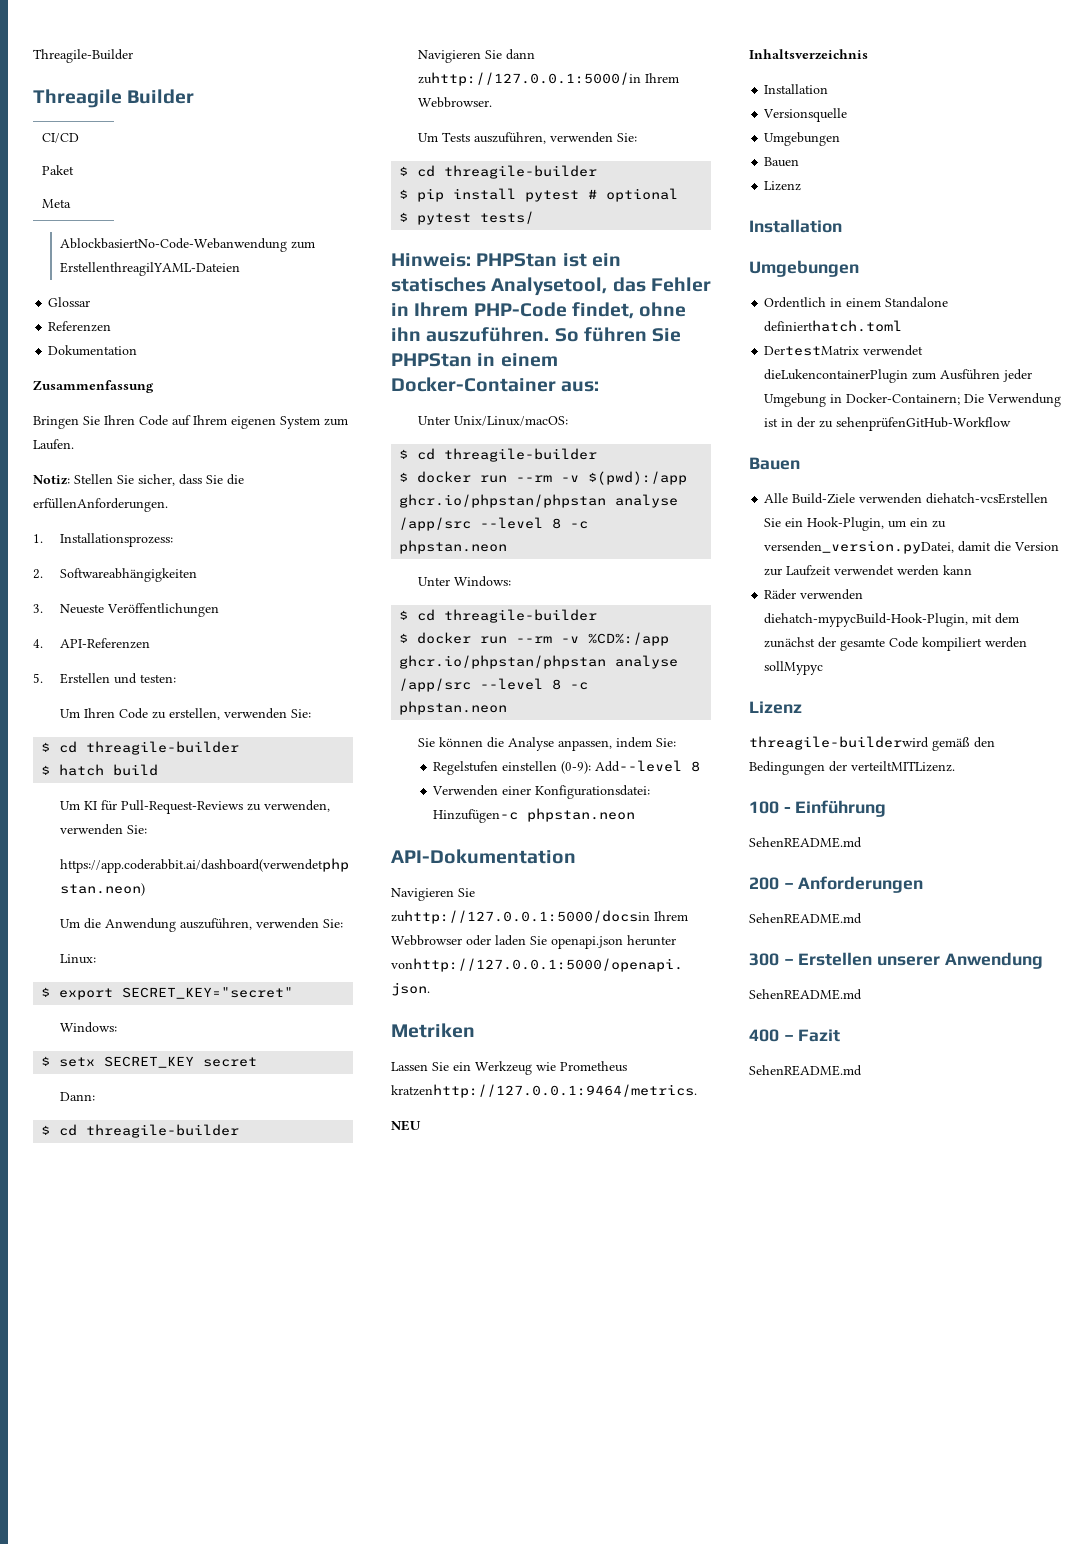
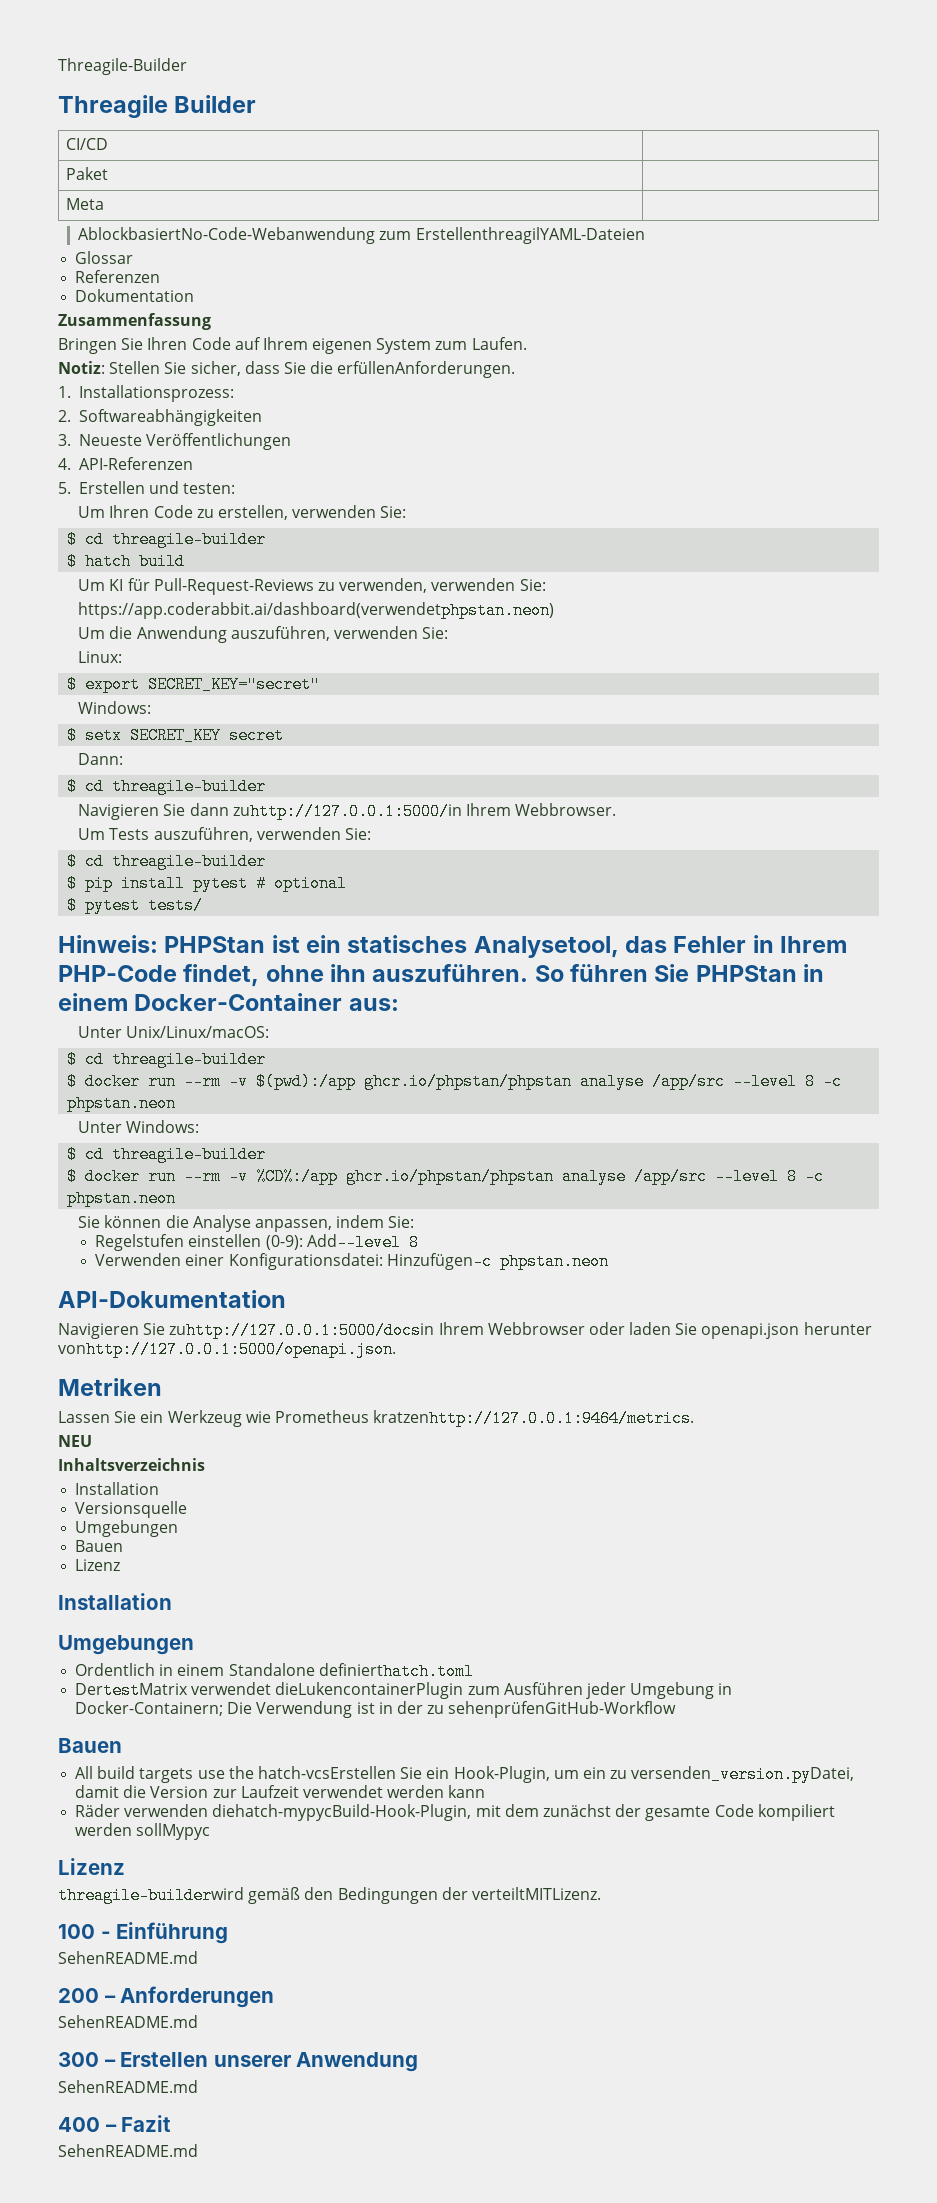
- Alle Build-Ziele verwenden diehatch-vcsErstellen Sie ein Hook-Plugin, um ein zu versenden_version.pyDatei, damit die Version zur Laufzeit verwendet werden kann
+ All build targets use the hatch-vcsErstellen Sie ein Hook-Plugin, um ein zu versenden_version.pyDatei, damit die Version zur Laufzeit verwendet werden kann

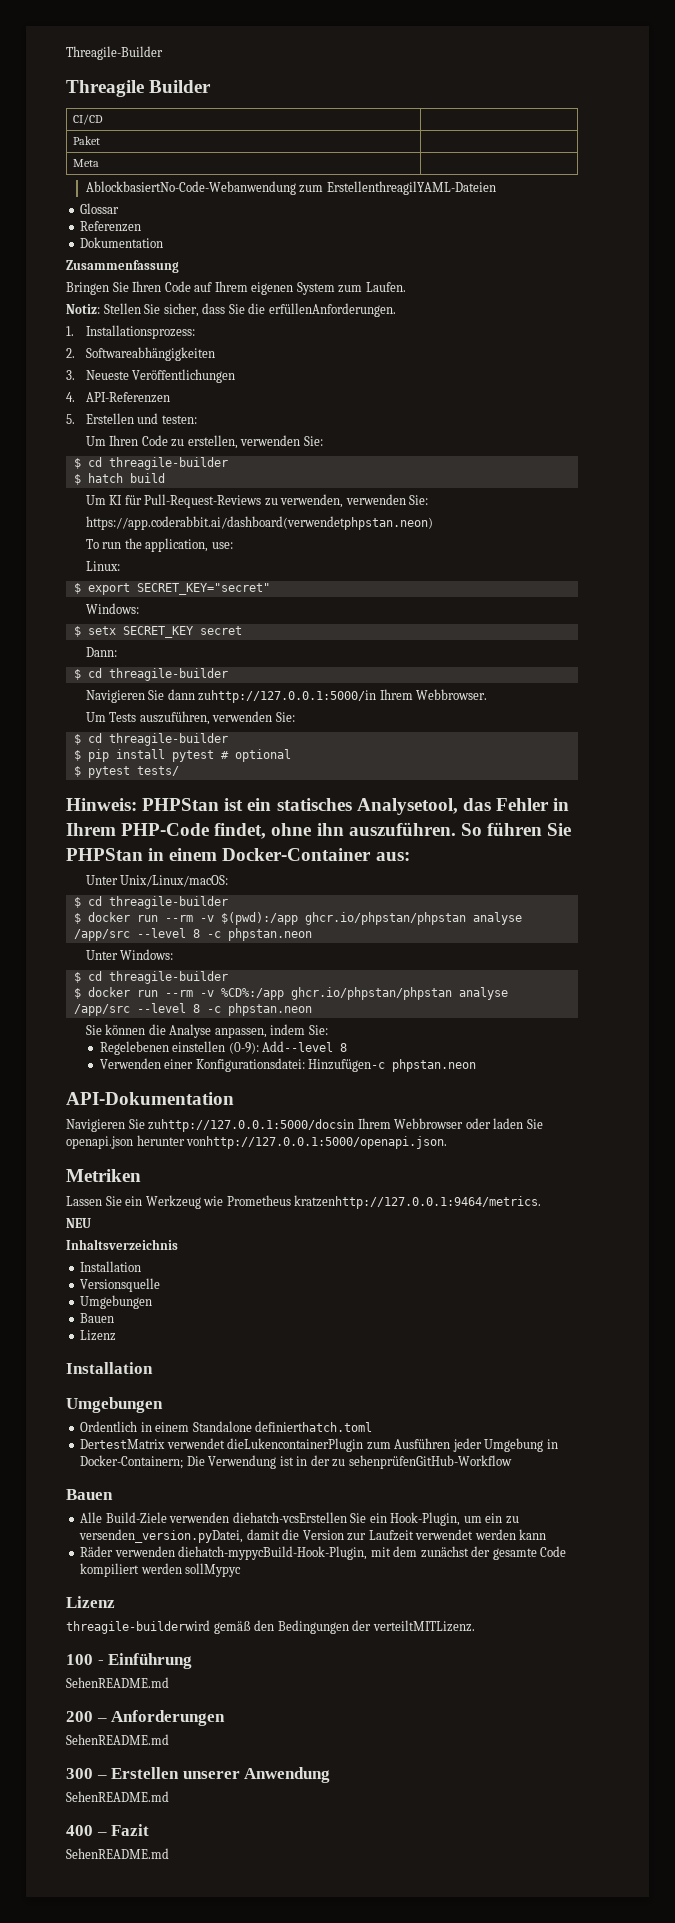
- Um die Anwendung auszuführen, verwenden Sie:
+ To run the application, use:
- Regelstufen einstellen (0-9): Add--level 8
+ Regelebenen einstellen (0-9): Add--level 8
- All build targets use the hatch-vcsErstellen Sie ein Hook-Plugin, um ein zu versenden_version.pyDatei, damit die Version zur Laufzeit verwendet werden kann
+ Alle Build-Ziele verwenden diehatch-vcsErstellen Sie ein Hook-Plugin, um ein zu versenden_version.pyDatei, damit die Version zur Laufzeit verwendet werden kann

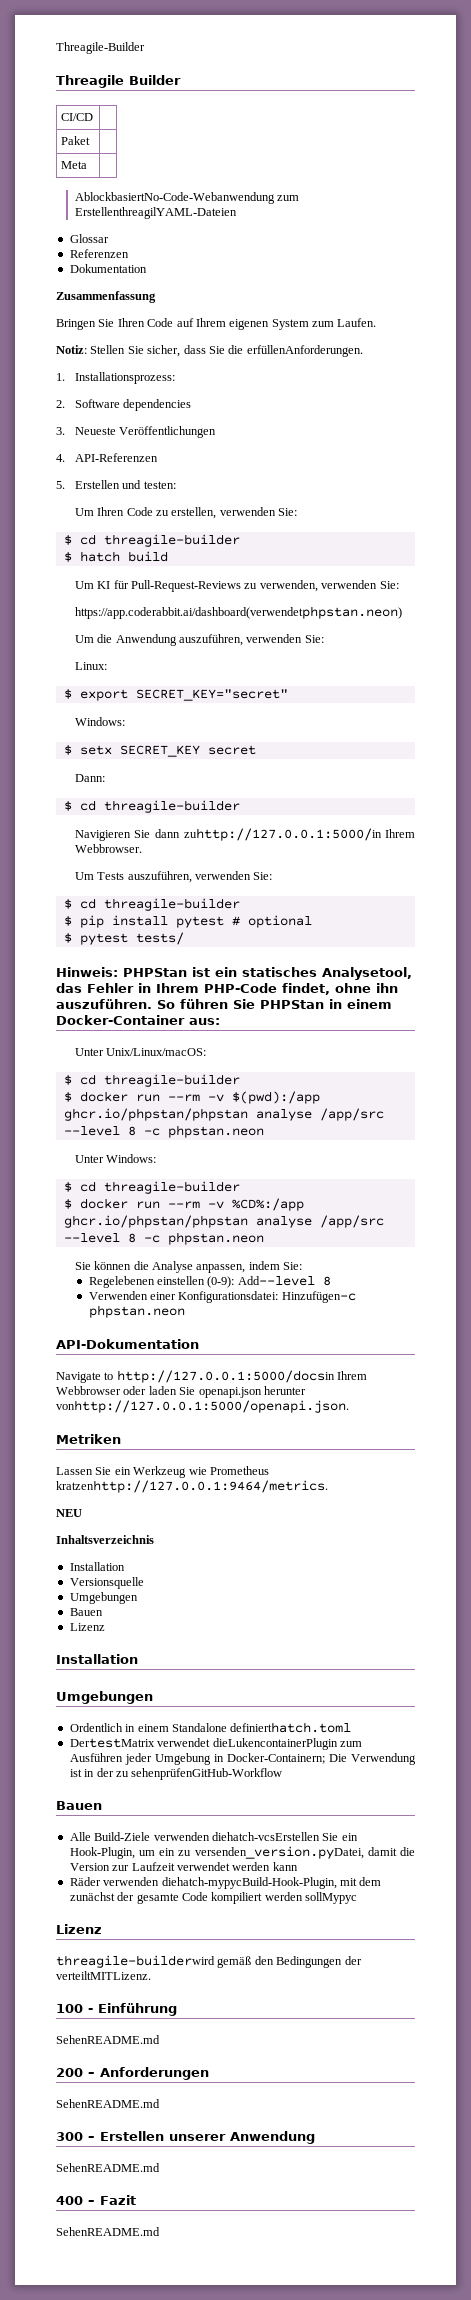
- 2. Softwareabhängigkeiten
+ 2. Software dependencies
- To run the application, use:
+ Um die Anwendung auszuführen, verwenden Sie:
- Navigieren Sie zuhttp://127.0.0.1:5000/docsin Ihrem Webbrowser oder laden Sie openapi.json herunter vonhttp://127.0.0.1:5000/openapi.json.
+ Navigate to http://127.0.0.1:5000/docsin Ihrem Webbrowser oder laden Sie openapi.json herunter vonhttp://127.0.0.1:5000/openapi.json.

